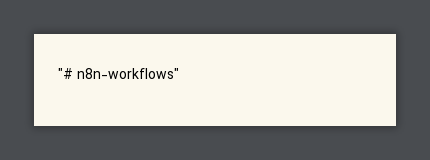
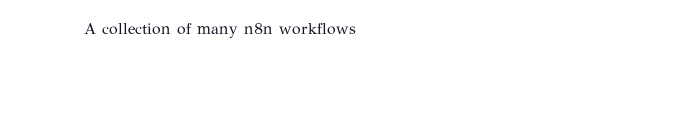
- "# n8n-workflows"
+ A collection of many n8n workflows

